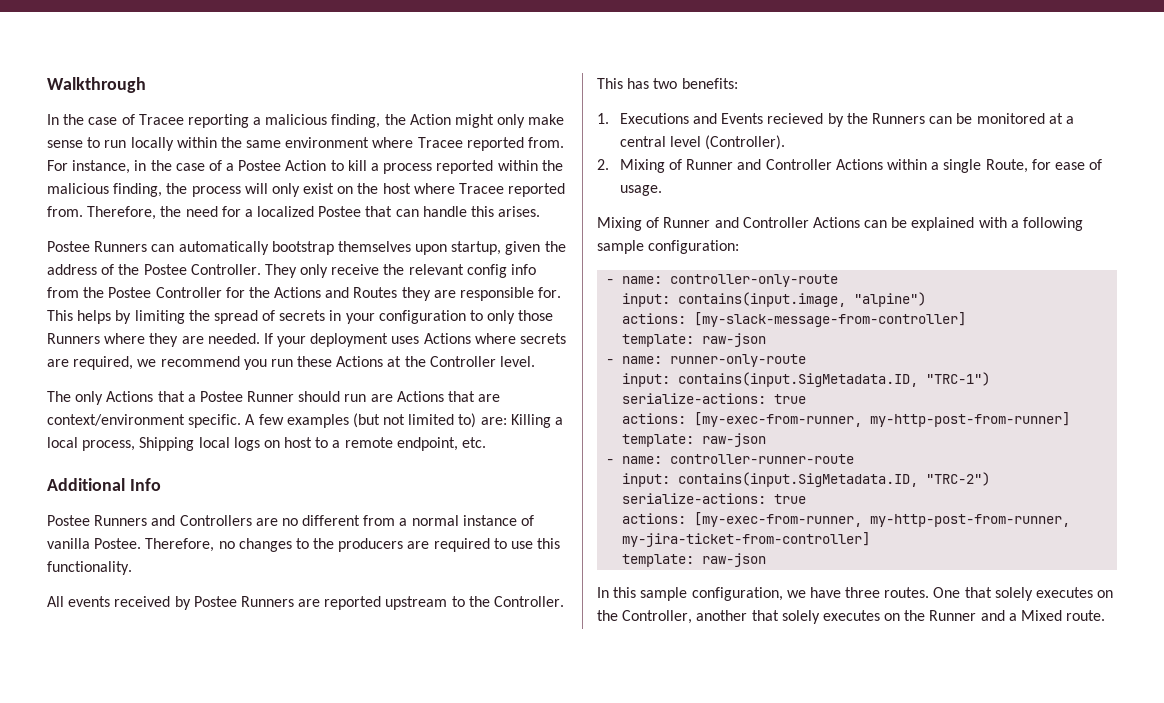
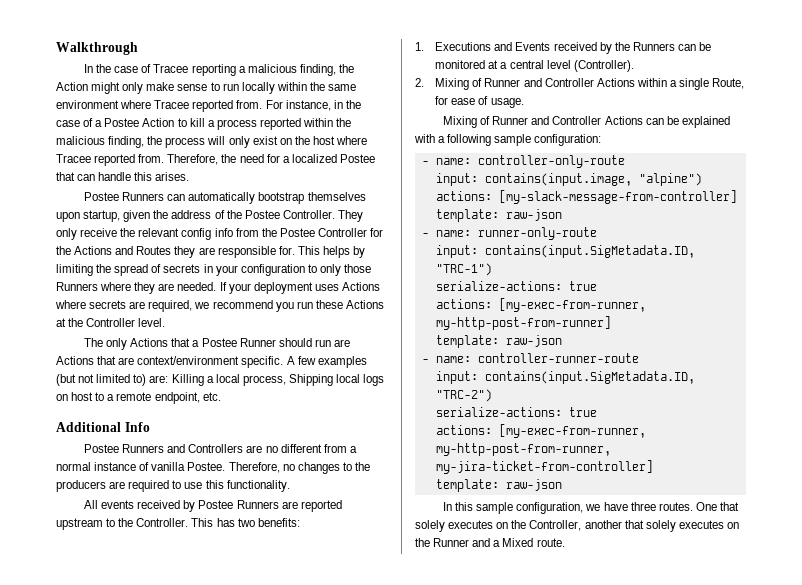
- 1. Executions and Events recieved by the Runners can be monitored at a central level (Controller).
+ 1. Executions and Events received by the Runners can be monitored at a central level (Controller).

